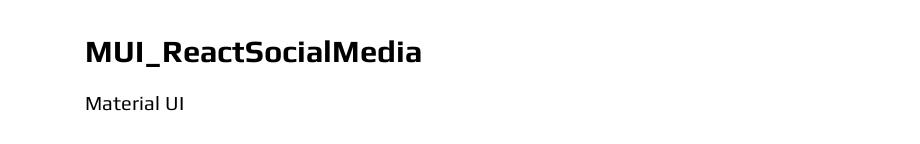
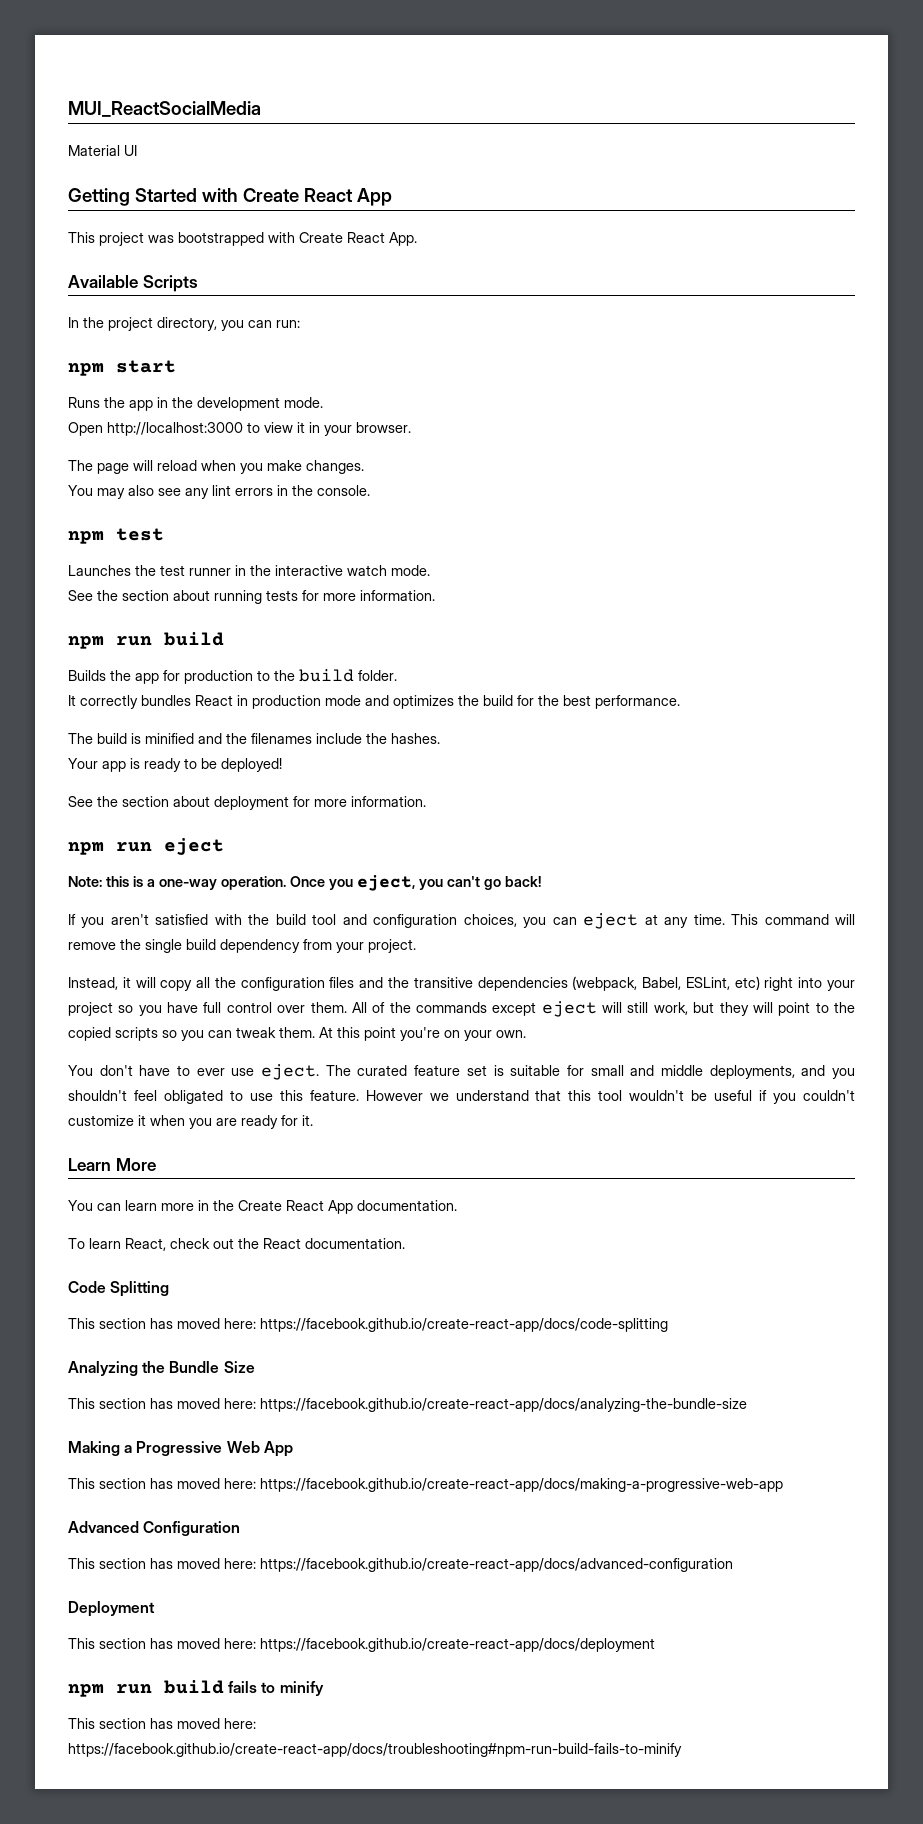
+ Getting Started with Create React App
+ This project was bootstrapped with Create React App.
+ Available Scripts
+ In the project directory, you can run:
+ npm start
+ Runs the app in the development mode.
+ Open http://localhost:3000 to view it in your browser.
+ The page will reload when you make changes.
+ You may also see any lint errors in the console.
+ npm test
+ Launches the test runner in the interactive watch mode.
+ See the section about running tests for more information.
+ npm run build
+ Builds the app for production to the build folder.
+ It correctly bundles React in production mode and optimizes the build for the best performance.
+ The build is minified and the filenames include the hashes.
+ Your app is ready to be deployed!
+ See the section about deployment for more information.
+ npm run eject
+ Note: this is a one-way operation. Once you eject, you can't go back!
+ If you aren't satisfied with the build tool and configuration choices, you can eject at any time. This command will remove the single build dependency from your project.
+ Instead, it will copy all the configuration files and the transitive dependencies (webpack, Babel, ESLint, etc) right into your project so you have full control over them. All of the commands except eject will still work, but they will point to the copied scripts so you can tweak them. At this point you're on your own.
+ You don't have to ever use eject. The curated feature set is suitable for small and middle deployments, and you shouldn't feel obligated to use this feature. However we understand that this tool wouldn't be useful if you couldn't customize it when you are ready for it.
+ Learn More
+ You can learn more in the Create React App documentation.
+ To learn React, check out the React documentation.
+ Code Splitting
+ This section has moved here: https://facebook.github.io/create-react-app/docs/code-splitting
+ Analyzing the Bundle Size
+ This section has moved here: https://facebook.github.io/create-react-app/docs/analyzing-the-bundle-size
+ Making a Progressive Web App
+ This section has moved here: https://facebook.github.io/create-react-app/docs/making-a-progressive-web-app
+ Advanced Configuration
+ This section has moved here: https://facebook.github.io/create-react-app/docs/advanced-configuration
+ Deployment
+ This section has moved here: https://facebook.github.io/create-react-app/docs/deployment
+ npm run build fails to minify
+ This section has moved here: https://facebook.github.io/create-react-app/docs/troubleshooting#npm-run-build-fails-to-minify

